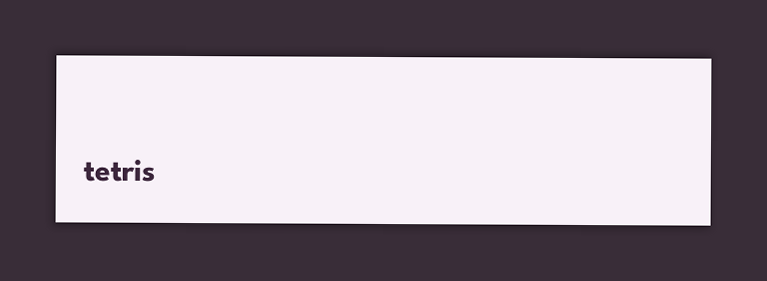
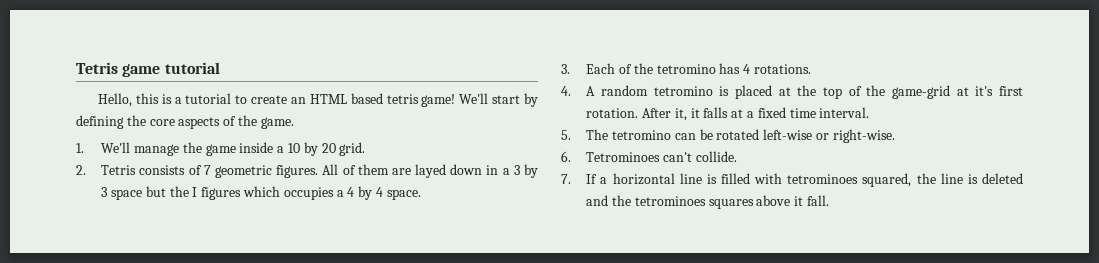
- tetris
+ Tetris game tutorial
+ Hello, this is a tutorial to create an HTML based tetris game! We'll start by defining the core aspects of the game.
+ 1. We'll manage the game inside a 10 by 20 grid.
+ 2. Tetris consists of 7 geometric figures. All of them are layed down in a 3 by 3 space but the I figures which occupies a 4 by 4 space.
+ 3. Each of the tetromino has 4 rotations.
+ 4. A random tetromino is placed at the top of the game-grid at it's first rotation. After it, it falls at a fixed time interval.
+ 5. The tetromino can be rotated left-wise or right-wise.
+ 6. Tetrominoes can't collide.
+ 7. If a horizontal line is filled with tetrominoes squared, the line is deleted and the tetrominoes squares above it fall.

